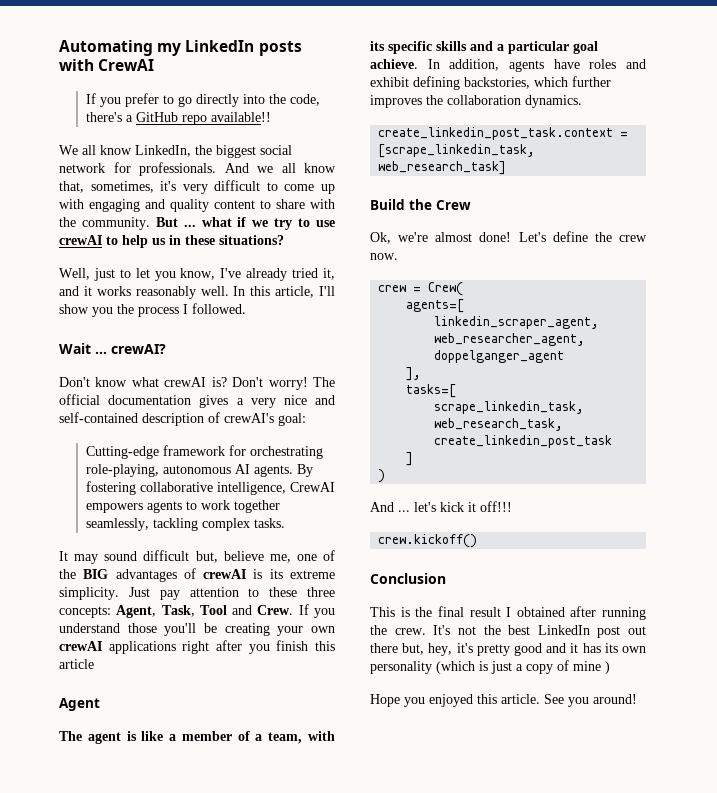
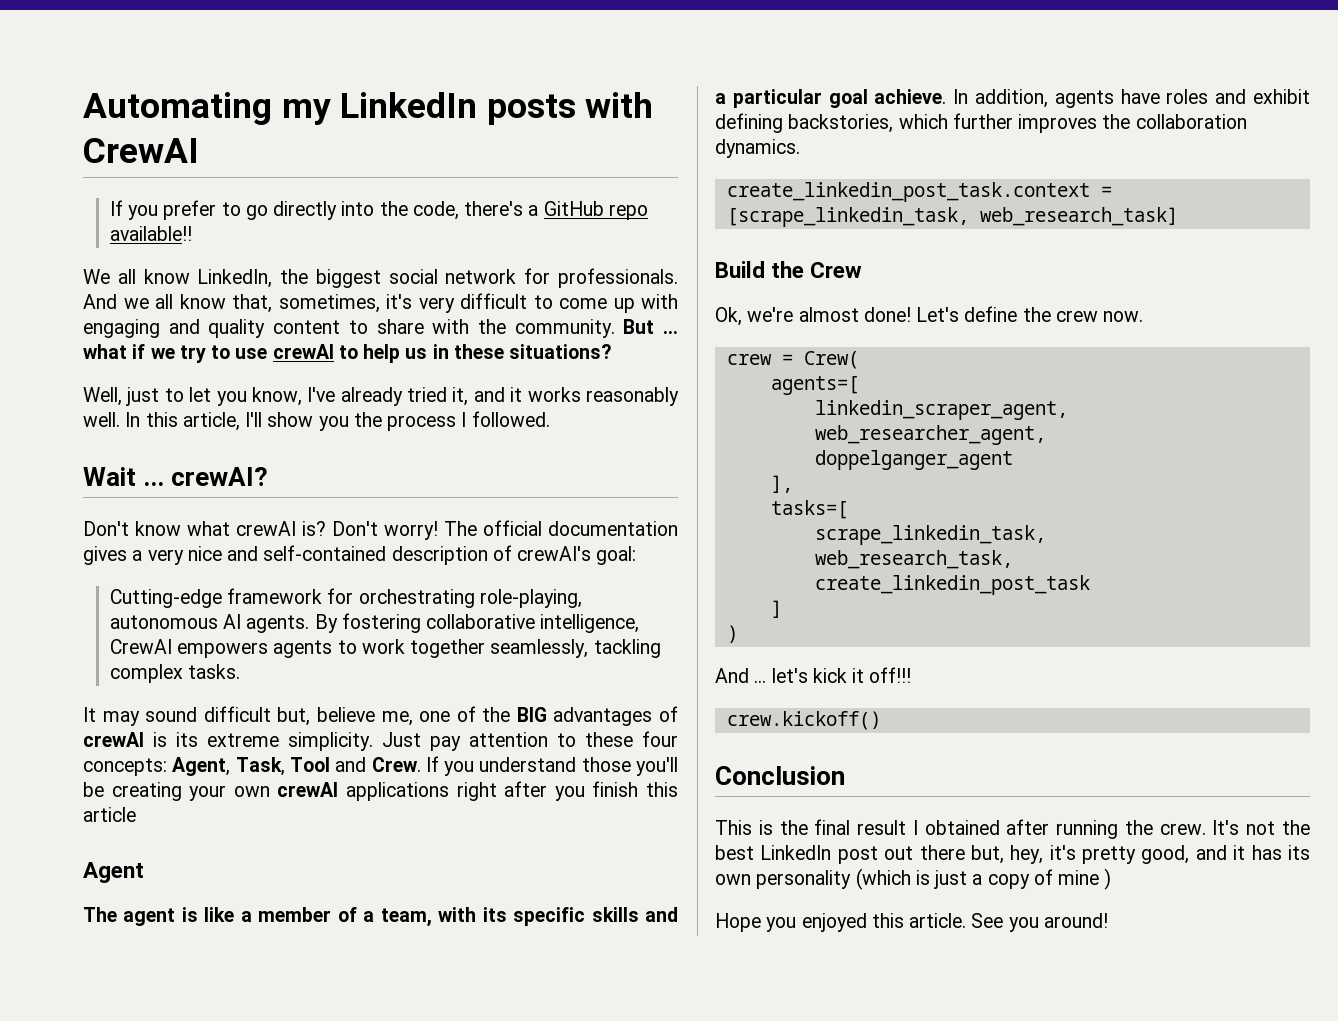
- Just pay attention to these three concepts: Agent, Task, Tool and Crew.
+ Just pay attention to these four concepts: Agent, Task, Tool and Crew.
- It's not the best LinkedIn post out there but, hey, it's pretty good and it has its own personality (which is just a copy of mine )
+ It's not the best LinkedIn post out there but, hey, it's pretty good, and it has its own personality (which is just a copy of mine )

